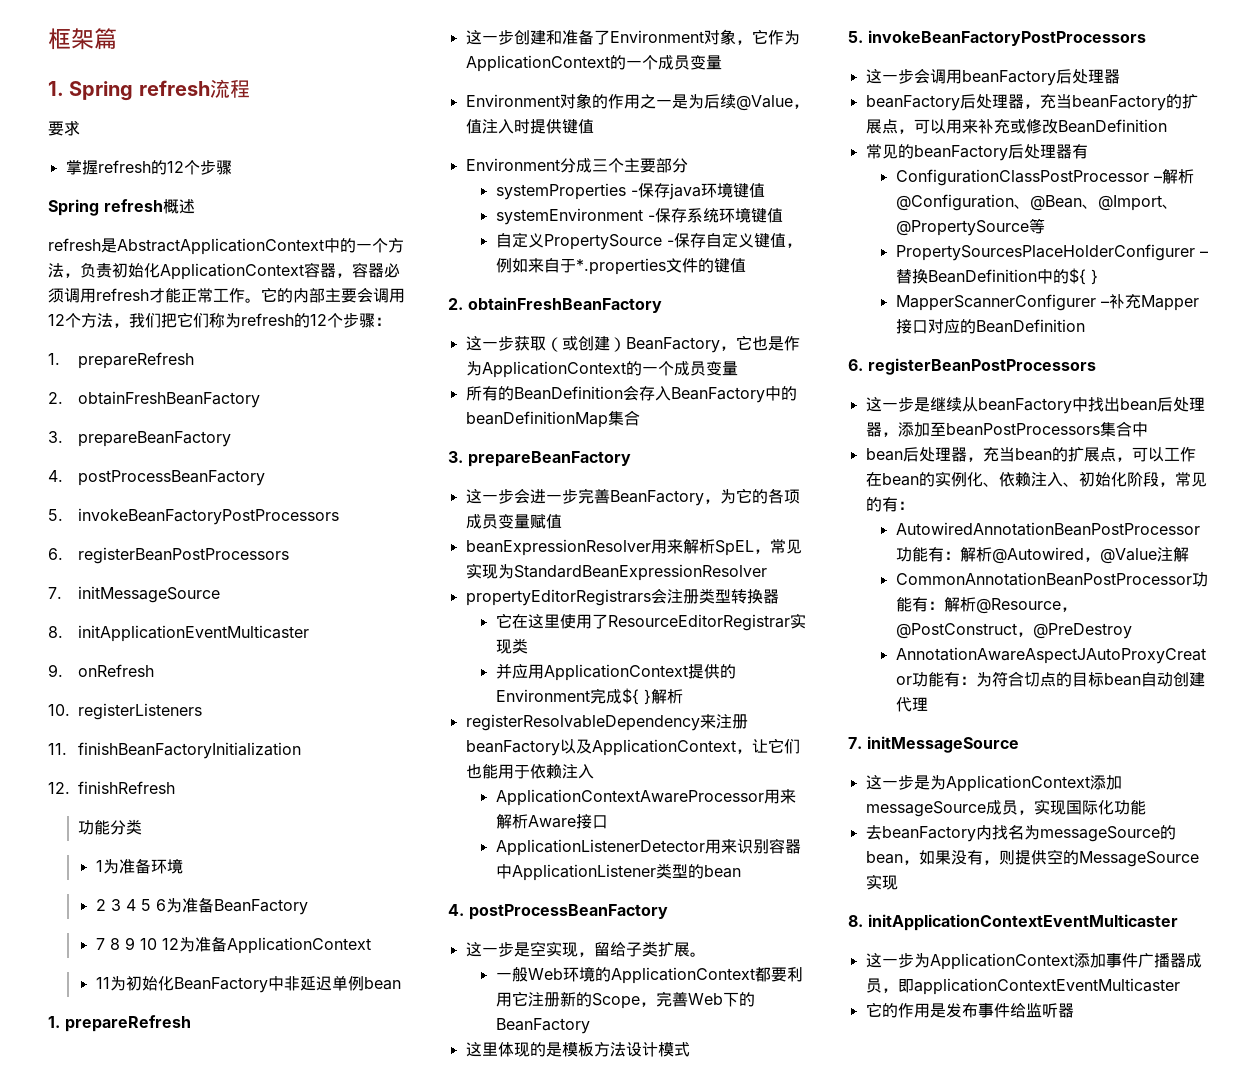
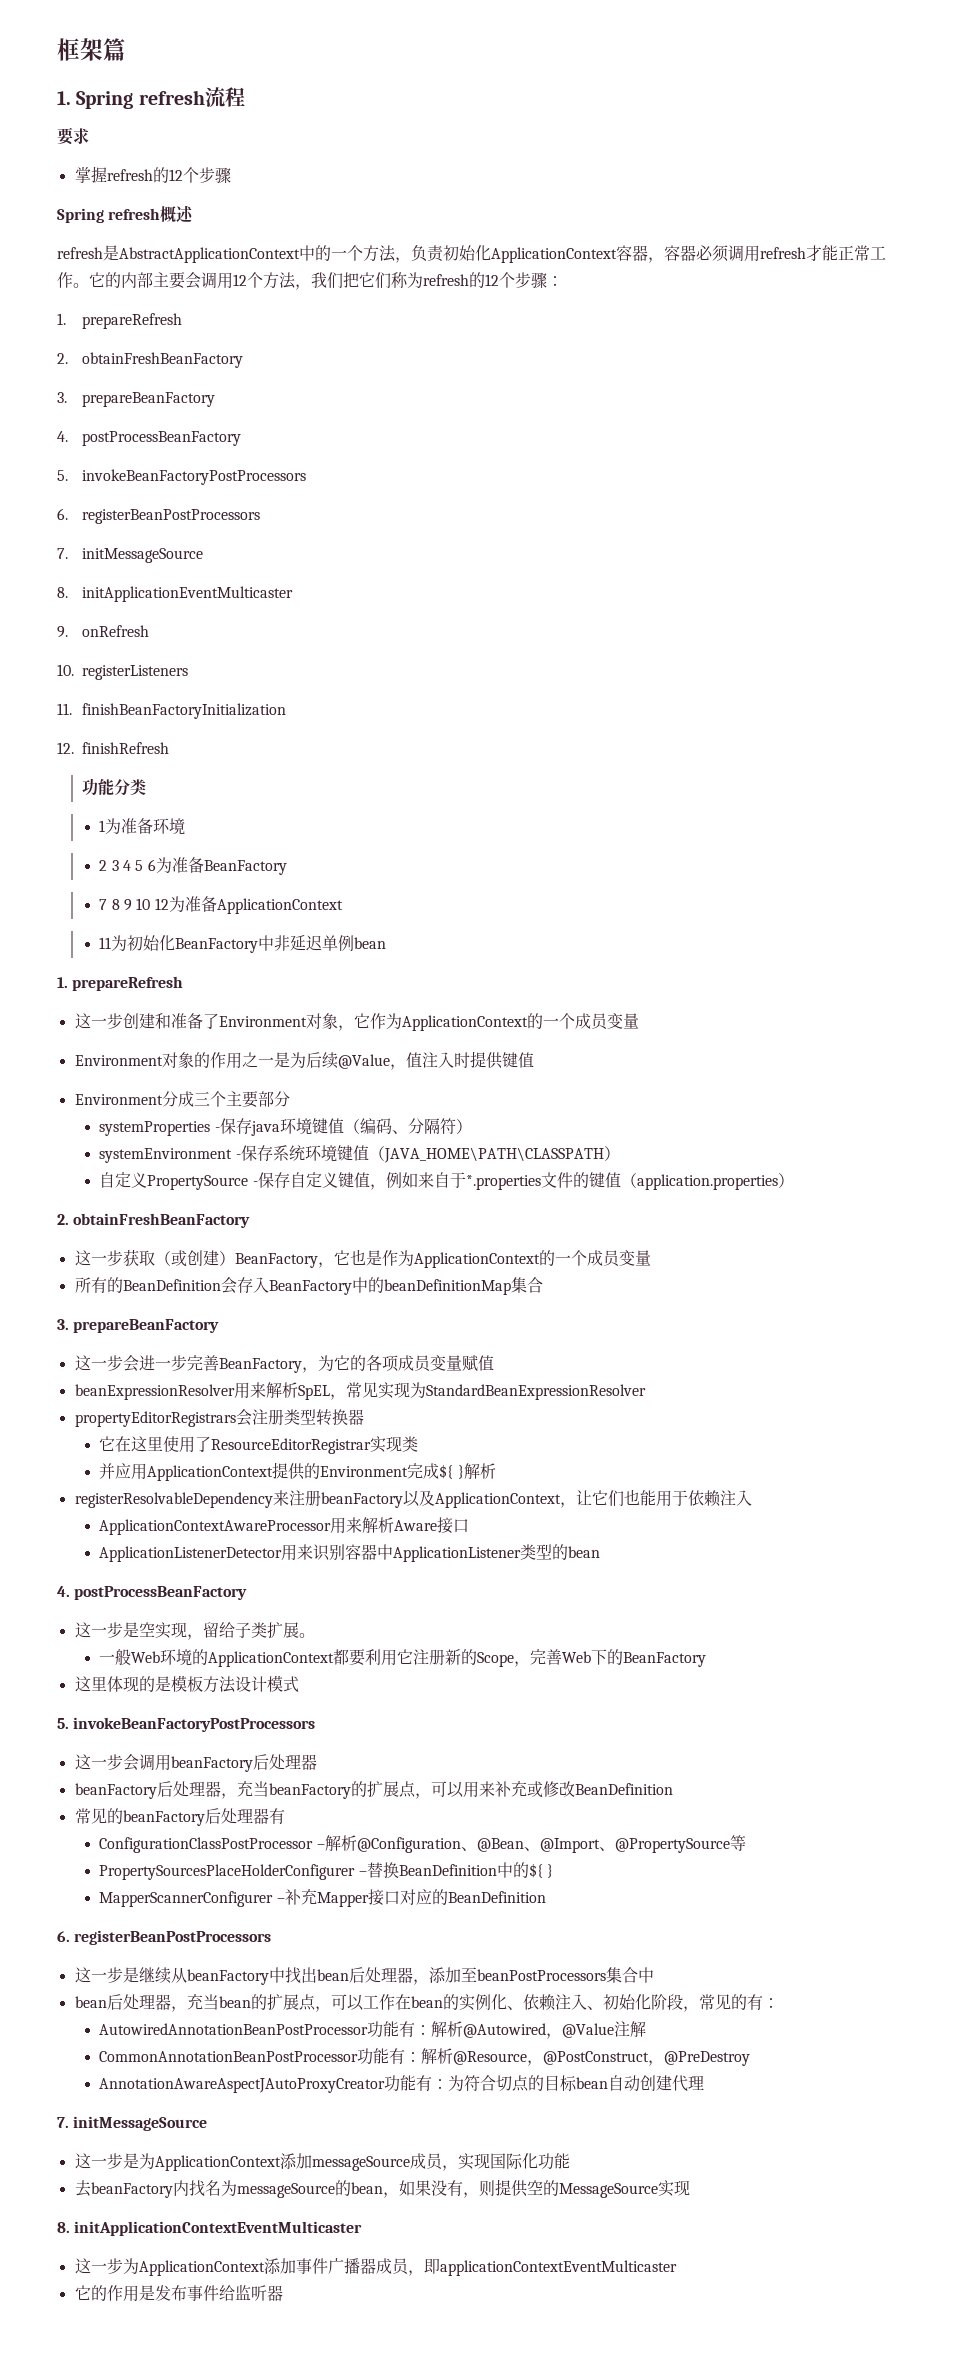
- systemProperties -保存java环境键值
+ systemProperties -保存java环境键值（编码、分隔符）
- systemEnvironment -保存系统环境键值
+ systemEnvironment -保存系统环境键值（JAVA_HOME\PATH\CLASSPATH）
- 自定义PropertySource -保存自定义键值，例如来自于*.properties文件的键值
+ 自定义PropertySource -保存自定义键值，例如来自于*.properties文件的键值（application.properties）

